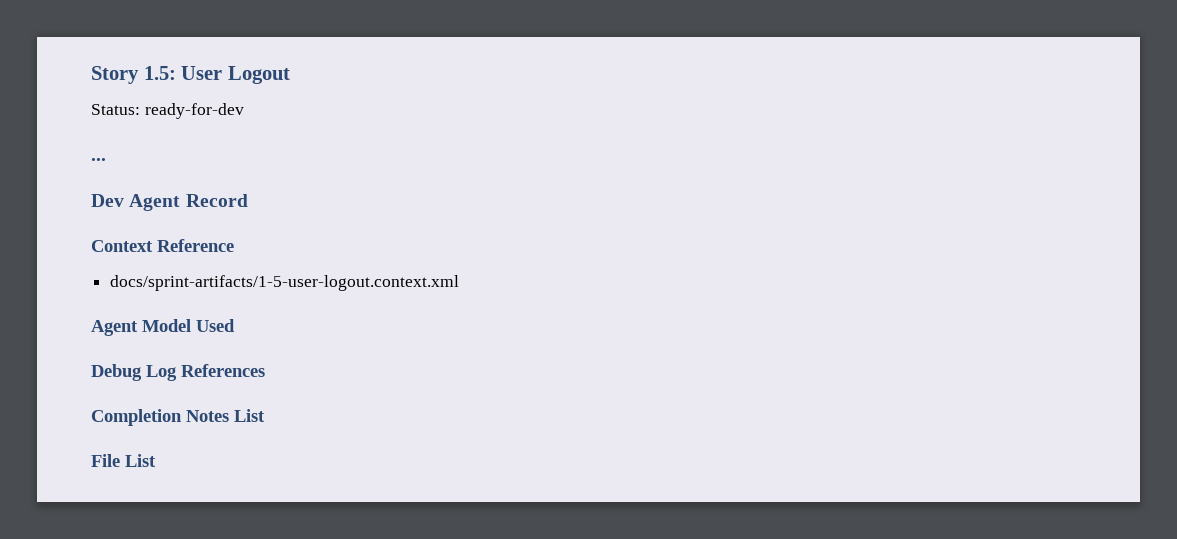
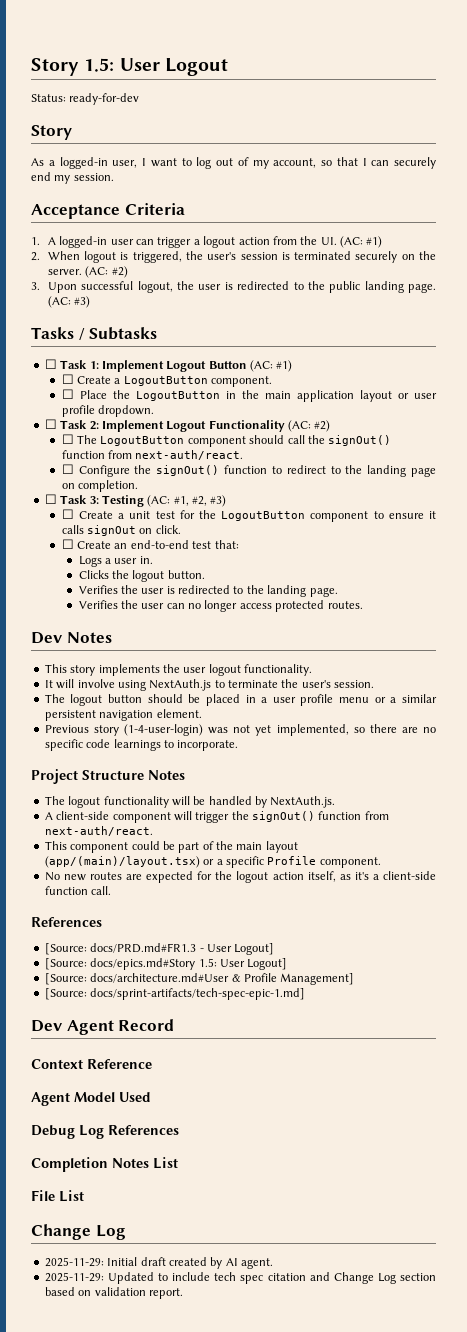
  Status: ready-for-dev
- ...
+ Story
+ As a logged-in user, I want to log out of my account, so that I can securely end my session.
+ Acceptance Criteria
+ 1. A logged-in user can trigger a logout action from the UI. (AC: #1)
+ 2. When logout is triggered, the user's session is terminated securely on the server. (AC: #2)
+ 3. Upon successful logout, the user is redirected to the public landing page. (AC: #3)
+ Tasks / Subtasks
+ ☐ Task 1: Implement Logout Button (AC: #1)
+ ☐ Create a LogoutButton component.
+ ☐ Place the LogoutButton in the main application layout or user profile dropdown.
+ ☐ Task 2: Implement Logout Functionality (AC: #2)
+ ☐ The LogoutButton component should call the signOut() function from next-auth/react.
+ ☐ Configure the signOut() function to redirect to the landing page on completion.
+ ☐ Task 3: Testing (AC: #1, #2, #3)
+ ☐ Create a unit test for the LogoutButton component to ensure it calls signOut on click.
+ ☐ Create an end-to-end test that:
+ Logs a user in.
+ Clicks the logout button.
+ Verifies the user is redirected to the landing page.
+ Verifies the user can no longer access protected routes.
+ Dev Notes
+ This story implements the user logout functionality.
+ It will involve using NextAuth.js to terminate the user's session.
+ The logout button should be placed in a user profile menu or a similar persistent navigation element.
+ Previous story (1-4-user-login) was not yet implemented, so there are no specific code learnings to incorporate.
+ Project Structure Notes
+ The logout functionality will be handled by NextAuth.js.
+ A client-side component will trigger the signOut() function from next-auth/react.
+ This component could be part of the main layout (app/(main)/layout.tsx) or a specific Profile component.
+ No new routes are expected for the logout action itself, as it's a client-side function call.
+ References
+ [Source: docs/PRD.md#FR1.3 - User Logout]
+ [Source: docs/epics.md#Story 1.5: User Logout]
+ [Source: docs/architecture.md#User & Profile Management]
+ [Source: docs/sprint-artifacts/tech-spec-epic-1.md]
- docs/sprint-artifacts/1-5-user-logout.context.xml
  File List
+ Change Log
+ 2025-11-29: Initial draft created by AI agent.
+ 2025-11-29: Updated to include tech spec citation and Change Log section based on validation report.

